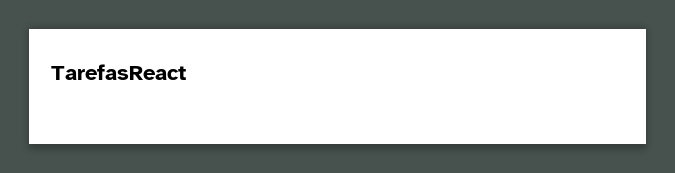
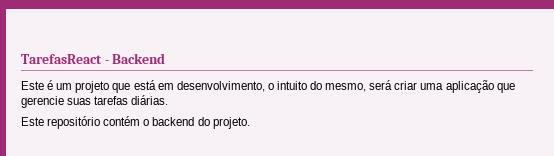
- TarefasReact
+ TarefasReact - Backend
+ Este é um projeto que está em desenvolvimento, o intuito do mesmo, será criar uma aplicação que gerencie suas tarefas diárias.
+ Este repositório contém o backend do projeto.

